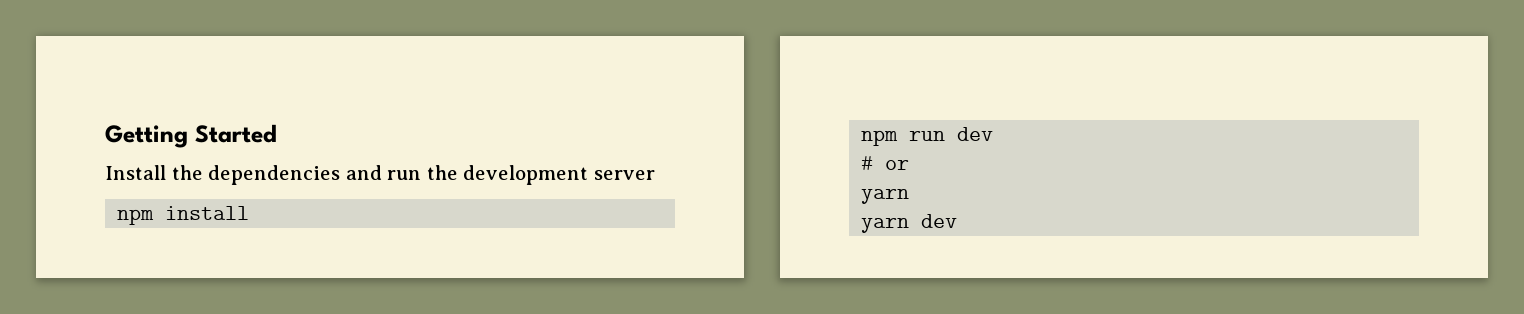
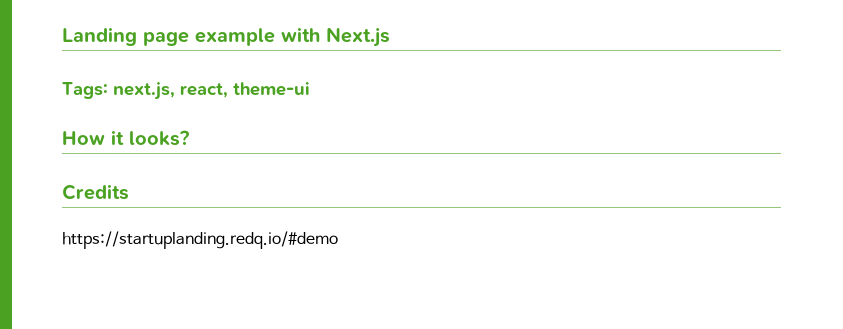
- Getting Started
- Install the dependencies and run the development server
- npm install
- npm run dev
- # or
- yarn
- yarn dev
+ Landing page example with Next.js
+ Tags: next.js, react, theme-ui
+ How it looks?
+ Credits
+ https://startuplanding.redq.io/#demo

